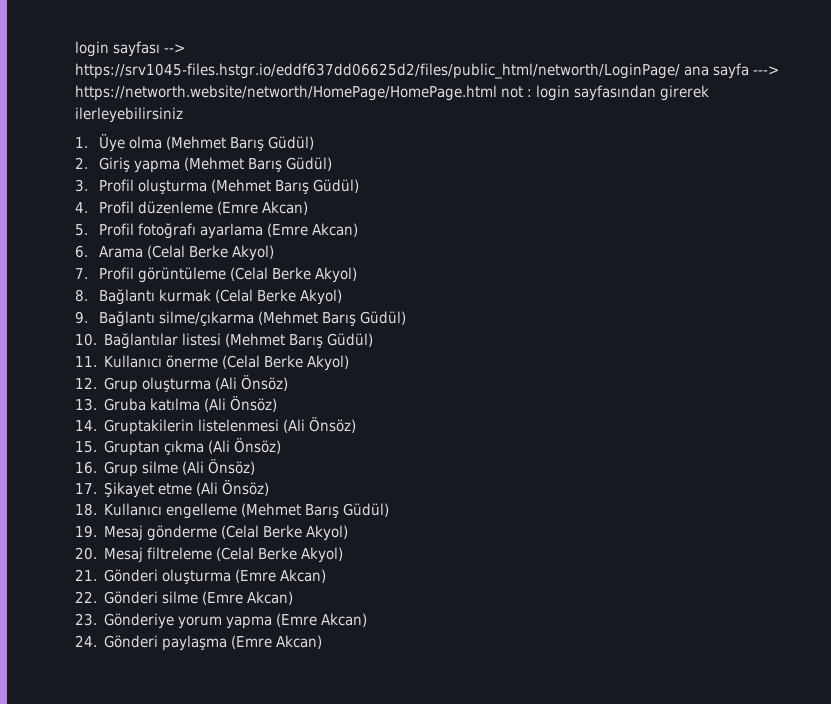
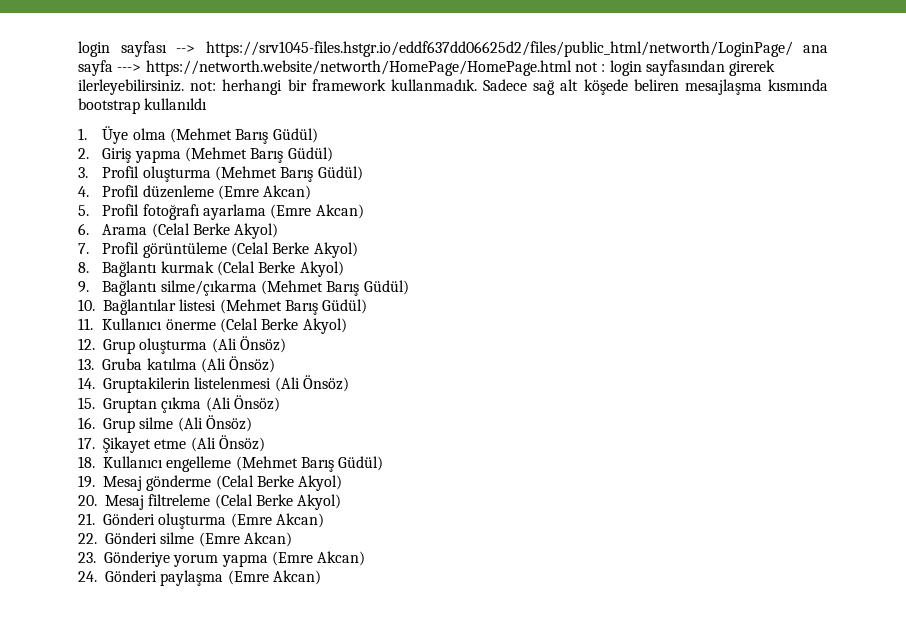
- login sayfası --> https://srv1045-files.hstgr.io/eddf637dd06625d2/files/public_html/networth/LoginPage/ ana sayfa ---> https://networth.website/networth/HomePage/HomePage.html not : login sayfasından girerek ilerleyebilirsiniz
+ login sayfası --> https://srv1045-files.hstgr.io/eddf637dd06625d2/files/public_html/networth/LoginPage/ ana sayfa ---> https://networth.website/networth/HomePage/HomePage.html not : login sayfasından girerek ilerleyebilirsiniz. not: herhangi bir framework kullanmadık. Sadece sağ alt köşede beliren mesajlaşma kısmında bootstrap kullanıldı

